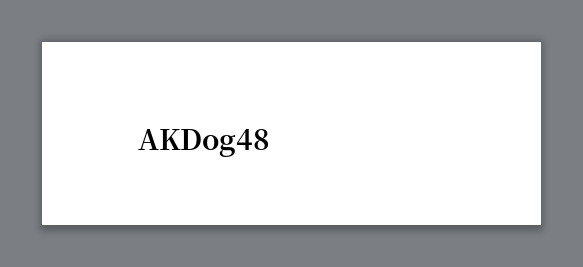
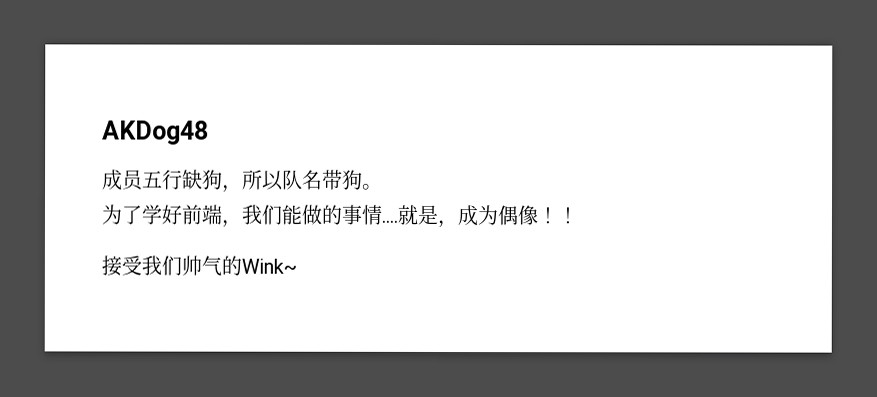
+ 成员五行缺狗，所以队名带狗。
+ 为了学好前端，我们能做的事情....就是，成为偶像！！
+ 接受我们帅气的Wink~

